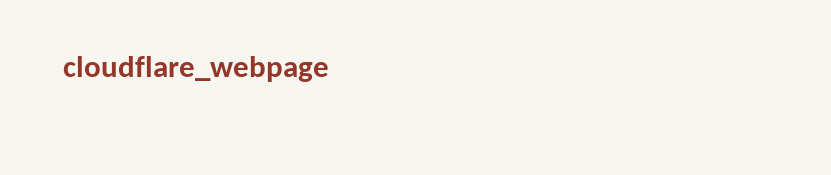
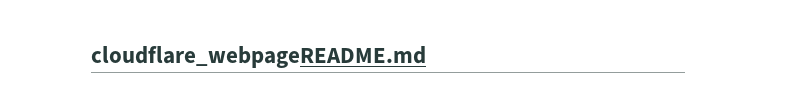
- cloudflare_webpage
+ cloudflare_webpageREADME.md

